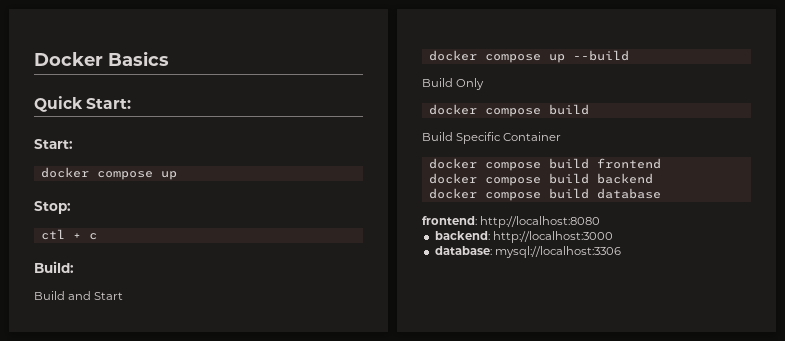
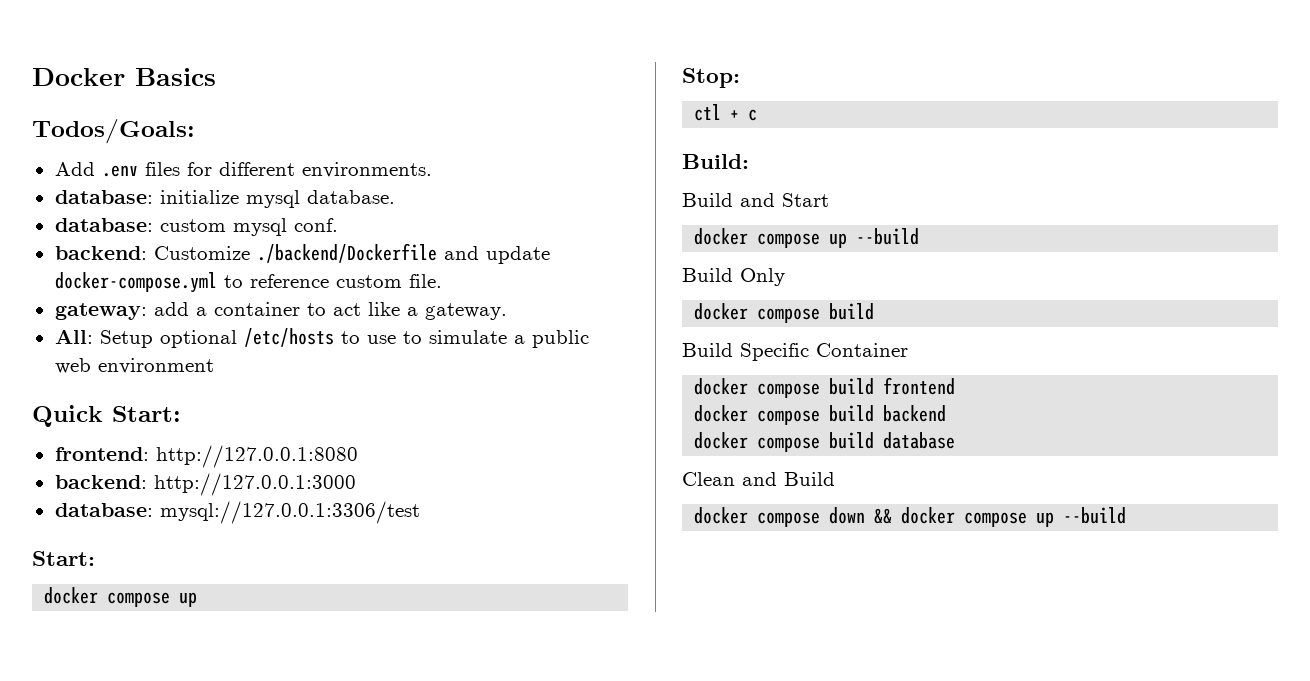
+ Todos/Goals:
+ Add .env files for different environments.
+ database: initialize mysql database.
+ database: custom mysql conf.
+ backend: Customize ./backend/Dockerfile and update docker-compose.yml to reference custom file.
+ gateway: add a container to act like a gateway.
+ All: Setup optional /etc/hosts to use to simulate a public web environment
  Quick Start:
+ frontend: http://127.0.0.1:8080
+ backend: http://127.0.0.1:3000
+ database: mysql://127.0.0.1:3306/test
- frontend: http://localhost:8080
- backend: http://localhost:3000
- database: mysql://localhost:3306
+ Clean and Build
+ docker compose down && docker compose up --build

